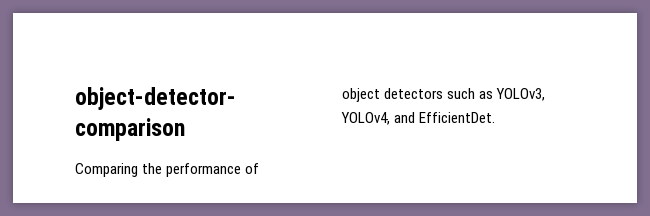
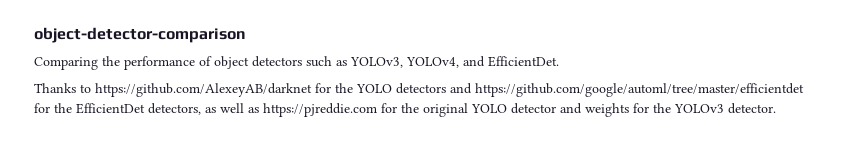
+ Thanks to https://github.com/AlexeyAB/darknet for the YOLO detectors and https://github.com/google/automl/tree/master/efficientdet for the EfficientDet detectors, as well as https://pjreddie.com for the original YOLO detector and weights for the YOLOv3 detector.

